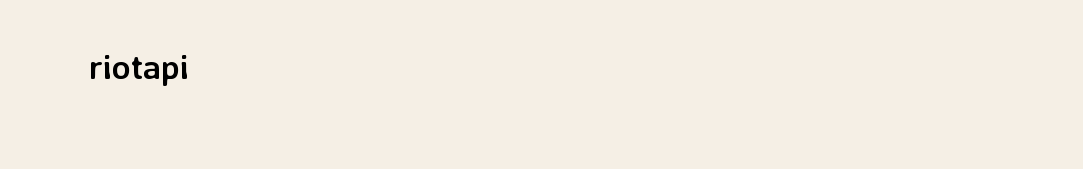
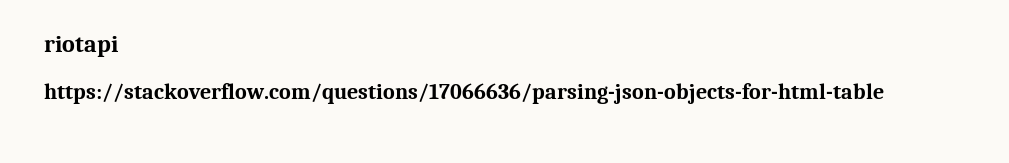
+ https://stackoverflow.com/questions/17066636/parsing-json-objects-for-html-table

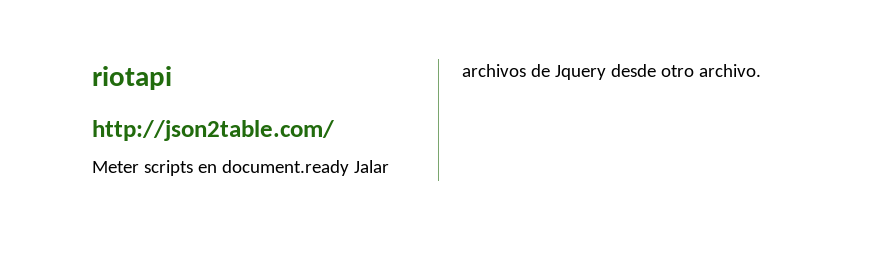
- https://stackoverflow.com/questions/17066636/parsing-json-objects-for-html-table
+ http://json2table.com/
+ Meter scripts en document.ready Jalar archivos de Jquery desde otro archivo.

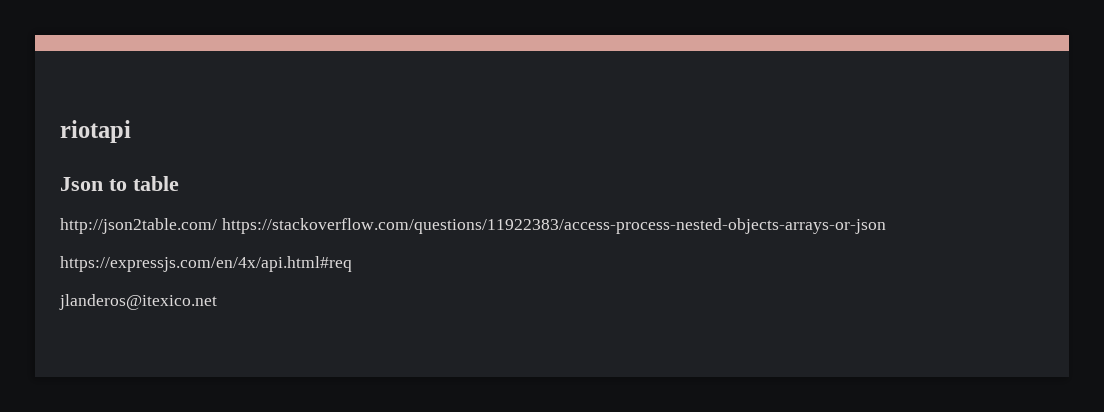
- http://json2table.com/
- Meter scripts en document.ready Jalar archivos de Jquery desde otro archivo.
+ Json to table
+ http://json2table.com/ https://stackoverflow.com/questions/11922383/access-process-nested-objects-arrays-or-json
+ https://expressjs.com/en/4x/api.html#req
+ jlanderos@itexico.net

